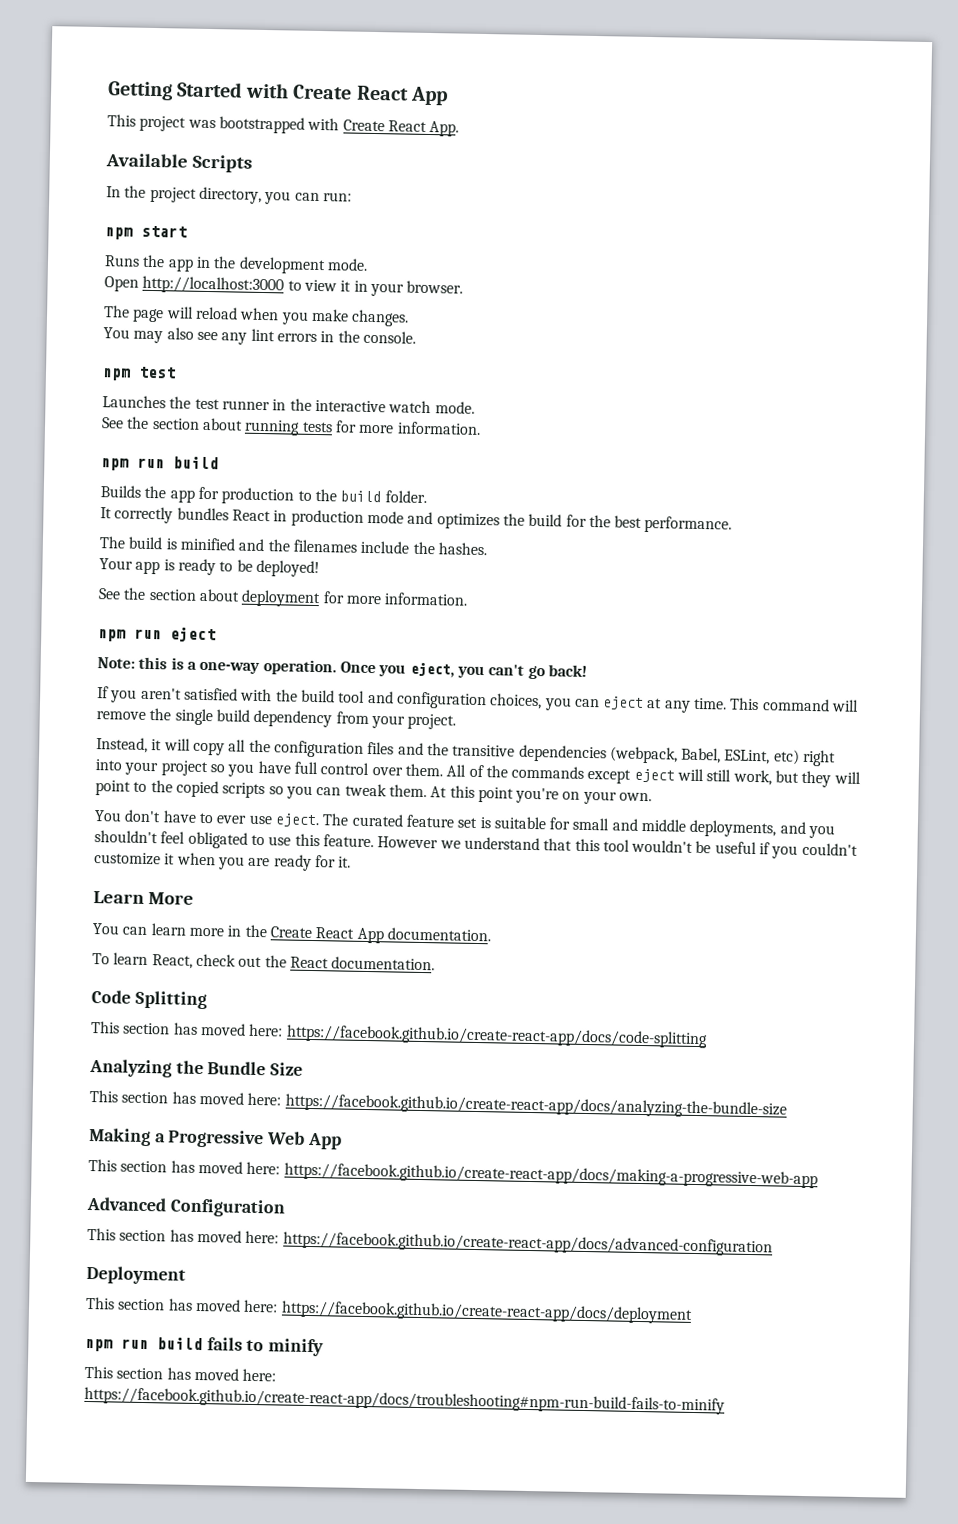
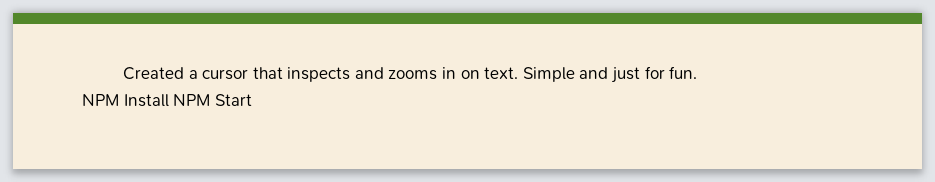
- Getting Started with Create React App
- This project was bootstrapped with Create React App.
- Available Scripts
- In the project directory, you can run:
- npm start
- Runs the app in the development mode.
- Open http://localhost:3000 to view it in your browser.
- The page will reload when you make changes.
- You may also see any lint errors in the console.
- npm test
- Launches the test runner in the interactive watch mode.
- See the section about running tests for more information.
- npm run build
- Builds the app for production to the build folder.
- It correctly bundles React in production mode and optimizes the build for the best performance.
- The build is minified and the filenames include the hashes.
- Your app is ready to be deployed!
- See the section about deployment for more information.
- npm run eject
- Note: this is a one-way operation. Once you eject, you can't go back!
- If you aren't satisfied with the build tool and configuration choices, you can eject at any time. This command will remove the single build dependency from your project.
- Instead, it will copy all the configuration files and the transitive dependencies (webpack, Babel, ESLint, etc) right into your project so you have full control over them. All of the commands except eject will still work, but they will point to the copied scripts so you can tweak them. At this point you're on your own.
- You don't have to ever use eject. The curated feature set is suitable for small and middle deployments, and you shouldn't feel obligated to use this feature. However we understand that this tool wouldn't be useful if you couldn't customize it when you are ready for it.
- Learn More
- You can learn more in the Create React App documentation.
- To learn React, check out the React documentation.
- Code Splitting
- This section has moved here: https://facebook.github.io/create-react-app/docs/code-splitting
- Analyzing the Bundle Size
- This section has moved here: https://facebook.github.io/create-react-app/docs/analyzing-the-bundle-size
- Making a Progressive Web App
- This section has moved here: https://facebook.github.io/create-react-app/docs/making-a-progressive-web-app
- Advanced Configuration
- This section has moved here: https://facebook.github.io/create-react-app/docs/advanced-configuration
- Deployment
- This section has moved here: https://facebook.github.io/create-react-app/docs/deployment
- npm run build fails to minify
- This section has moved here: https://facebook.github.io/create-react-app/docs/troubleshooting#npm-run-build-fails-to-minify
+ Created a cursor that inspects and zooms in on text. Simple and just for fun.
+ NPM Install NPM Start

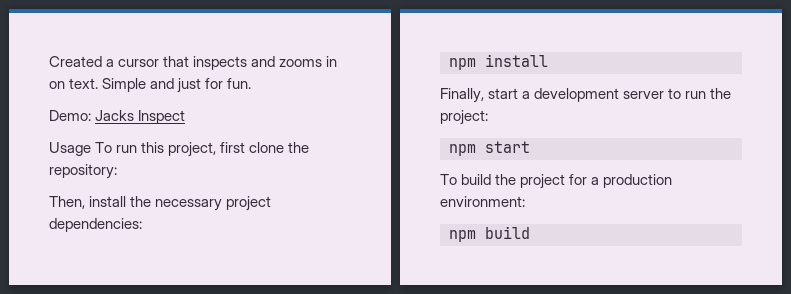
- NPM Install NPM Start
+ Demo: Jacks Inspect
+ Usage To run this project, first clone the repository:
+ Then, install the necessary project dependencies:
+ npm install
+ Finally, start a development server to run the project:
+ npm start
+ To build the project for a production environment:
+ npm build

